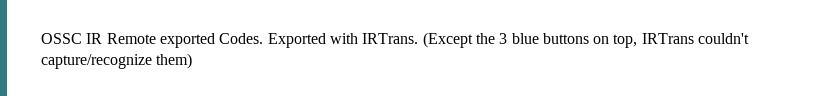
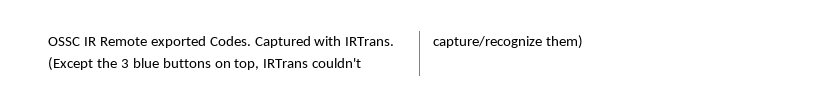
- Exported with IRTrans.
+ Captured with IRTrans.

